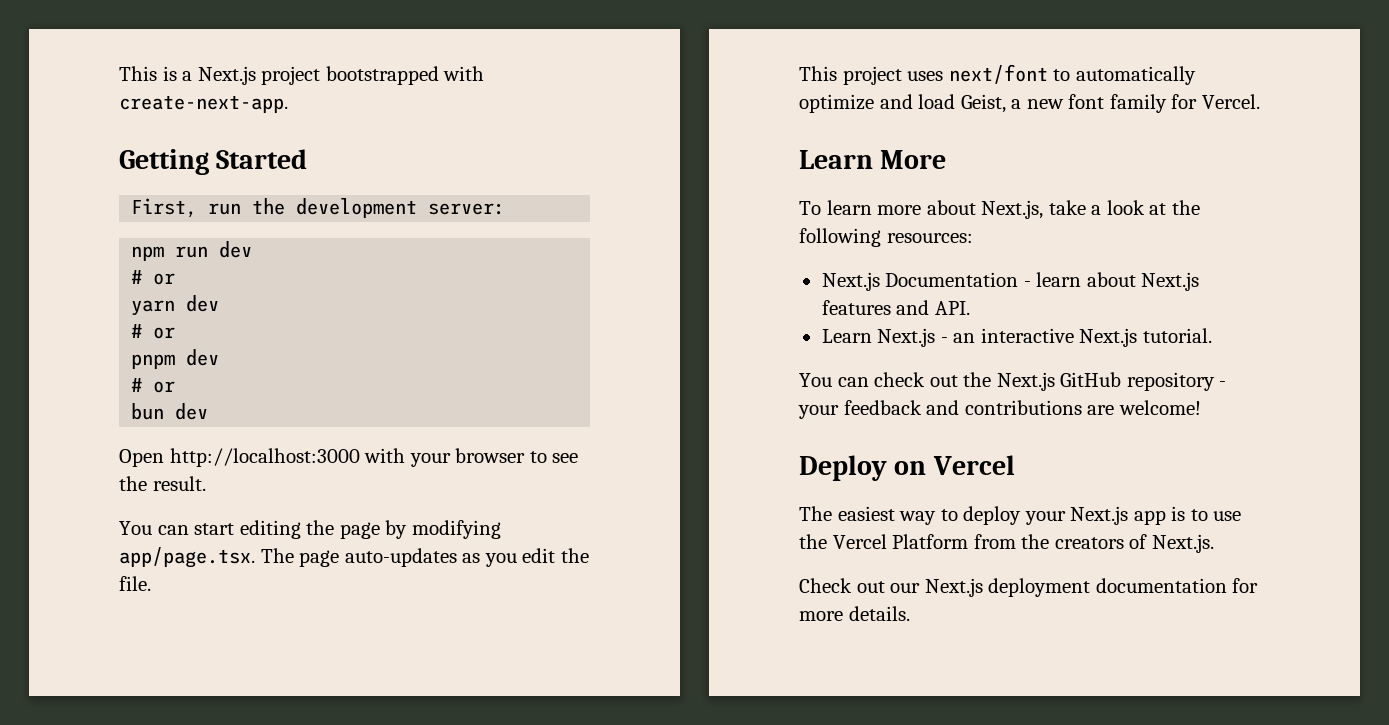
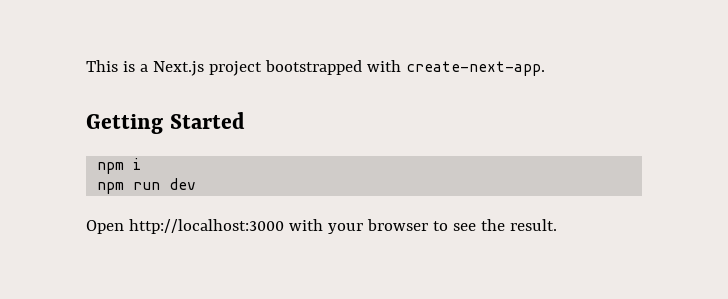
- First, run the development server:
+ npm i
  npm run dev
- # or
- yarn dev
- # or
- pnpm dev
- # or
- bun dev
- You can start editing the page by modifying app/page.tsx. The page auto-updates as you edit the file.
- This project uses next/font to automatically optimize and load Geist, a new font family for Vercel.
- Learn More
- To learn more about Next.js, take a look at the following resources:
- Next.js Documentation - learn about Next.js features and API.
- Learn Next.js - an interactive Next.js tutorial.
- You can check out the Next.js GitHub repository - your feedback and contributions are welcome!
- Deploy on Vercel
- The easiest way to deploy your Next.js app is to use the Vercel Platform from the creators of Next.js.
- Check out our Next.js deployment documentation for more details.

